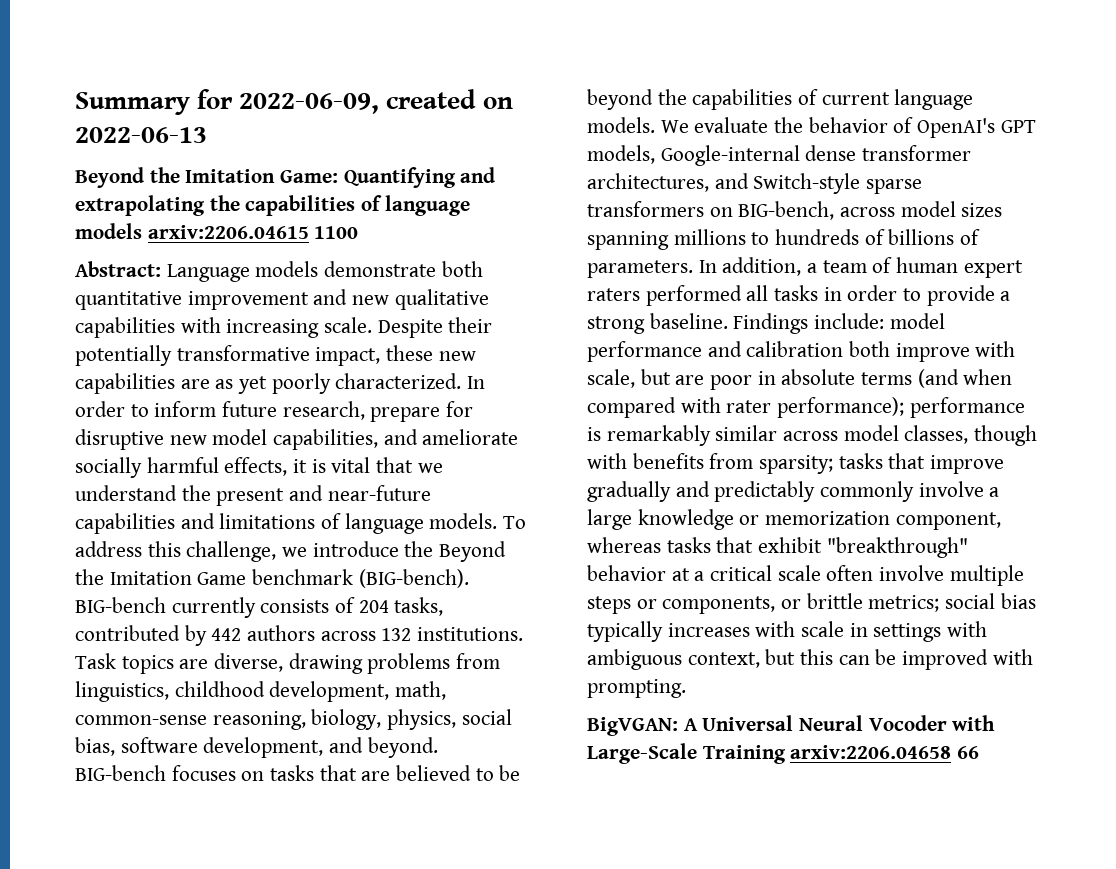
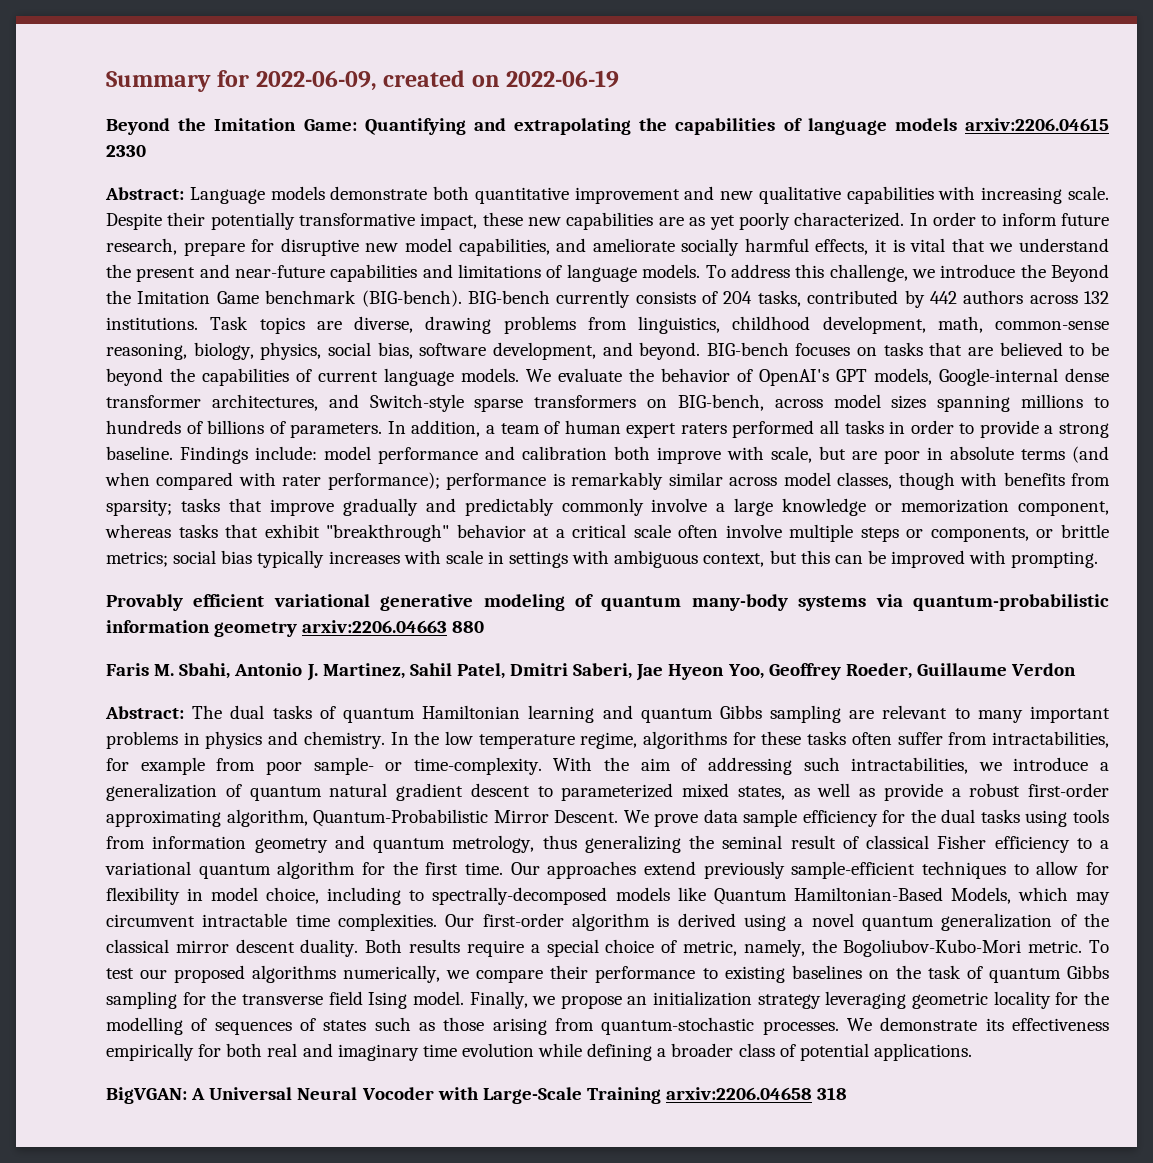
- Summary for 2022-06-09, created on 2022-06-13
+ Summary for 2022-06-09, created on 2022-06-19
- Beyond the Imitation Game: Quantifying and extrapolating the capabilities of language models arxiv:2206.04615 1100
+ Beyond the Imitation Game: Quantifying and extrapolating the capabilities of language models arxiv:2206.04615 2330
+ Provably efficient variational generative modeling of quantum many-body systems via quantum-probabilistic information geometry arxiv:2206.04663 880
+ Faris M. Sbahi, Antonio J. Martinez, Sahil Patel, Dmitri Saberi, Jae Hyeon Yoo, Geoffrey Roeder, Guillaume Verdon
+ Abstract: The dual tasks of quantum Hamiltonian learning and quantum Gibbs sampling are relevant to many important problems in physics and chemistry. In the low temperature regime, algorithms for these tasks often suffer from intractabilities, for example from poor sample- or time-complexity. With the aim of addressing such intractabilities, we introduce a generalization of quantum natural gradient descent to parameterized mixed states, as well as provide a robust first-order approximating algorithm, Quantum-Probabilistic Mirror Descent. We prove data sample efficiency for the dual tasks using tools from information geometry and quantum metrology, thus generalizing the seminal result of classical Fisher efficiency to a variational quantum algorithm for the first time. Our approaches extend previously sample-efficient techniques to allow for flexibility in model choice, including to spectrally-decomposed models like Quantum Hamiltonian-Based Models, which may circumvent intractable time complexities. Our first-order algorithm is derived using a novel quantum generalization of the classical mirror descent duality. Both results require a special choice of metric, namely, the Bogoliubov-Kubo-Mori metric. To test our proposed algorithms numerically, we compare their performance to existing baselines on the task of quantum Gibbs sampling for the transverse field Ising model. Finally, we propose an initialization strategy leveraging geometric locality for the modelling of sequences of states such as those arising from quantum-stochastic processes. We demonstrate its effectiveness empirically for both real and imaginary time evolution while defining a broader class of potential applications.
- BigVGAN: A Universal Neural Vocoder with Large-Scale Training arxiv:2206.04658 66
+ BigVGAN: A Universal Neural Vocoder with Large-Scale Training arxiv:2206.04658 318

